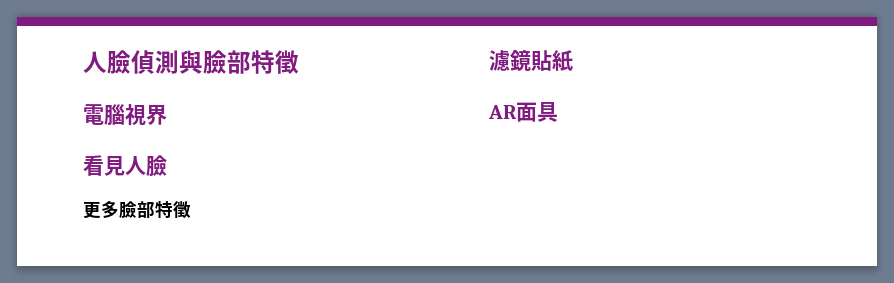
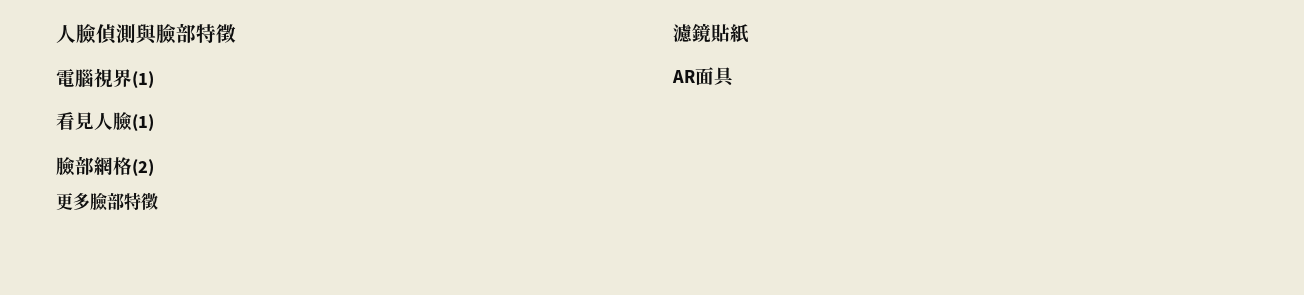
- 電腦視界
+ 電腦視界(1)
- 看見人臉
+ 看見人臉(1)
+ 臉部網格(2)

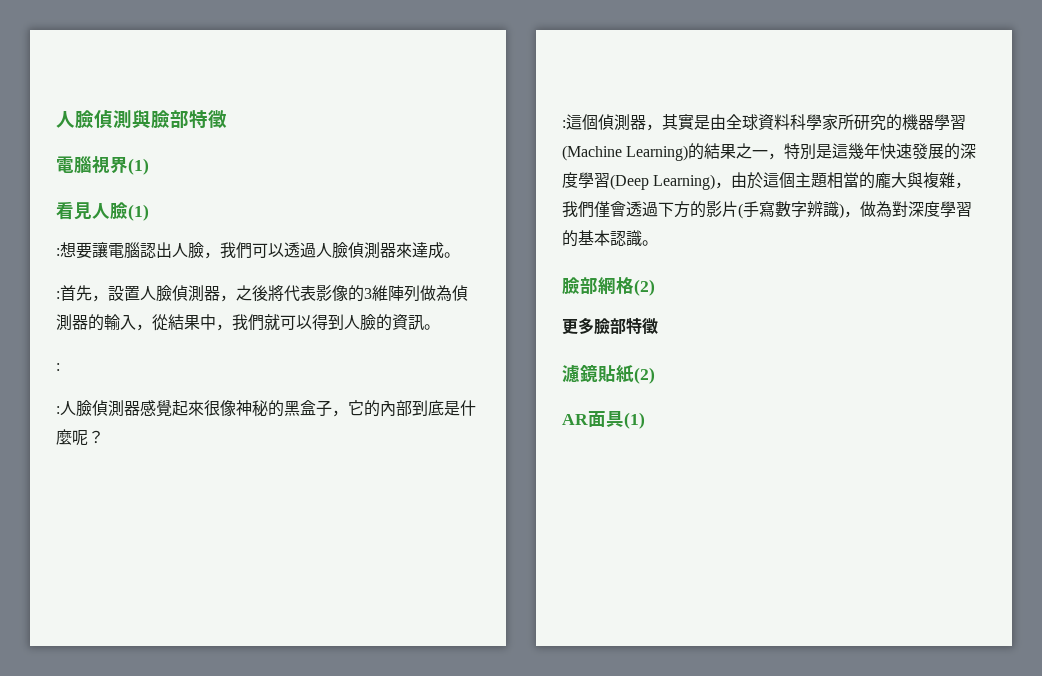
+ :想要讓電腦認出人臉，我們可以透過人臉偵測器來達成。
+ :首先，設置人臉偵測器，之後將代表影像的3維陣列做為偵測器的輸入，從結果中，我們就可以得到人臉的資訊。
+ :
+ :人臉偵測器感覺起來很像神秘的黑盒子，它的內部到底是什麼呢？
+ :這個偵測器，其實是由全球資料科學家所研究的機器學習(Machine Learning)的結果之一，特別是這幾年快速發展的深度學習(Deep Learning)，由於這個主題相當的龐大與複雜，我們僅會透過下方的影片(手寫數字辨識)，做為對深度學習的基本認識。
- 濾鏡貼紙
+ 濾鏡貼紙(2)
- AR面具
+ AR面具(1)

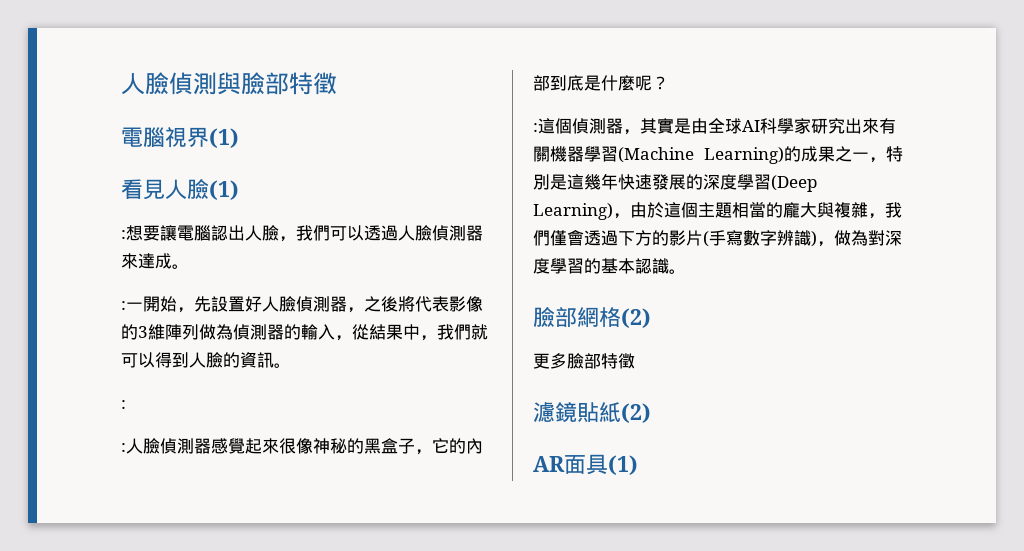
- :首先，設置人臉偵測器，之後將代表影像的3維陣列做為偵測器的輸入，從結果中，我們就可以得到人臉的資訊。
+ :一開始，先設置好人臉偵測器，之後將代表影像的3維陣列做為偵測器的輸入，從結果中，我們就可以得到人臉的資訊。
- :這個偵測器，其實是由全球資料科學家所研究的機器學習(Machine Learning)的結果之一，特別是這幾年快速發展的深度學習(Deep Learning)，由於這個主題相當的龐大與複雜，我們僅會透過下方的影片(手寫數字辨識)，做為對深度學習的基本認識。
+ :這個偵測器，其實是由全球AI科學家研究出來有關機器學習(Machine Learning)的成果之一，特別是這幾年快速發展的深度學習(Deep Learning)，由於這個主題相當的龐大與複雜，我們僅會透過下方的影片(手寫數字辨識)，做為對深度學習的基本認識。

